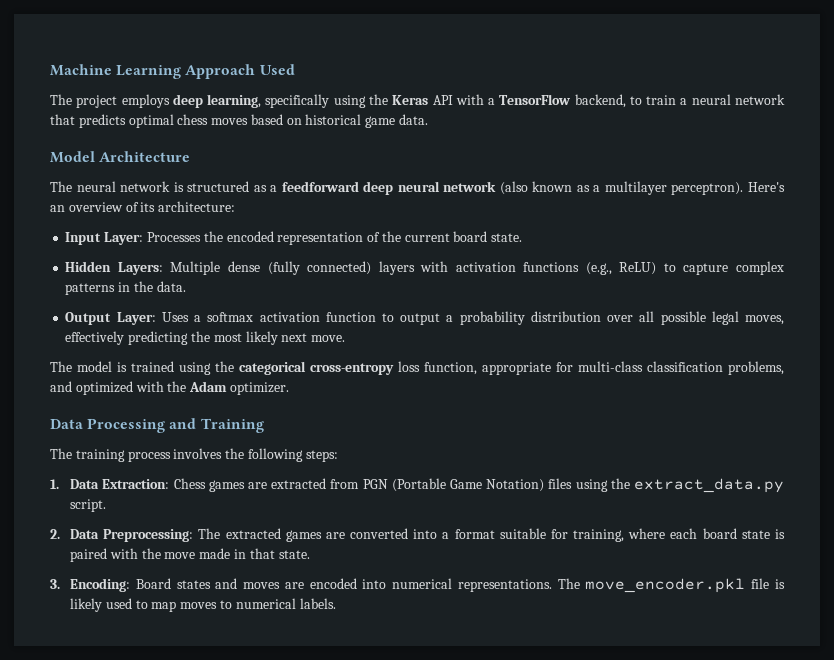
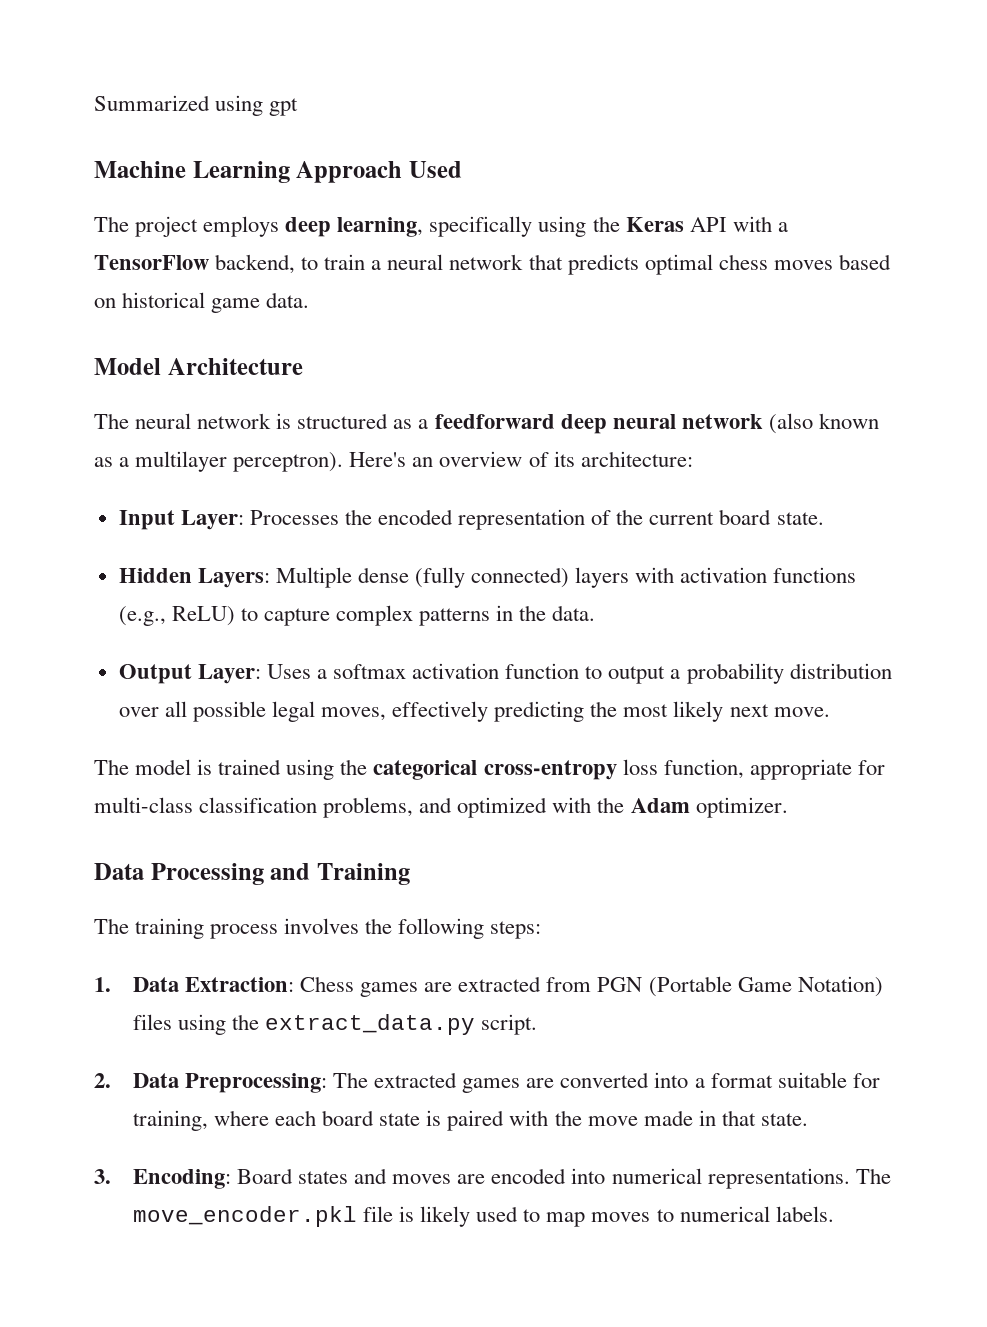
+ Summarized using gpt

